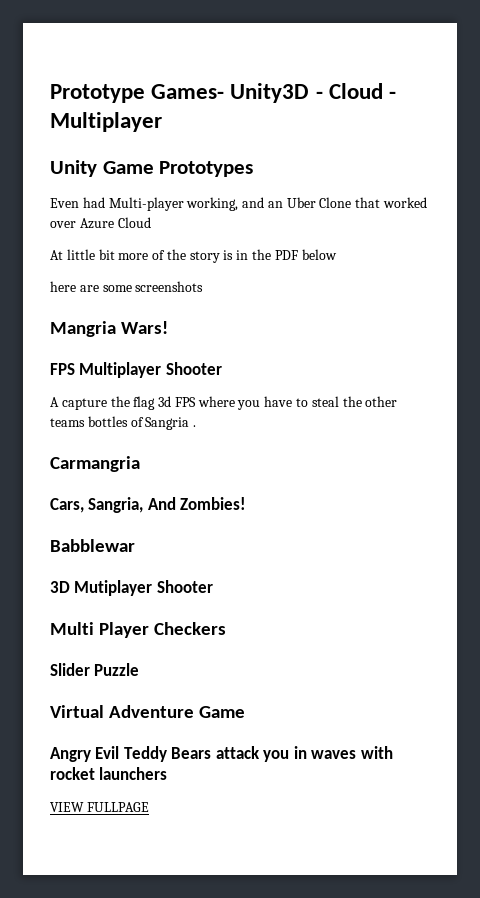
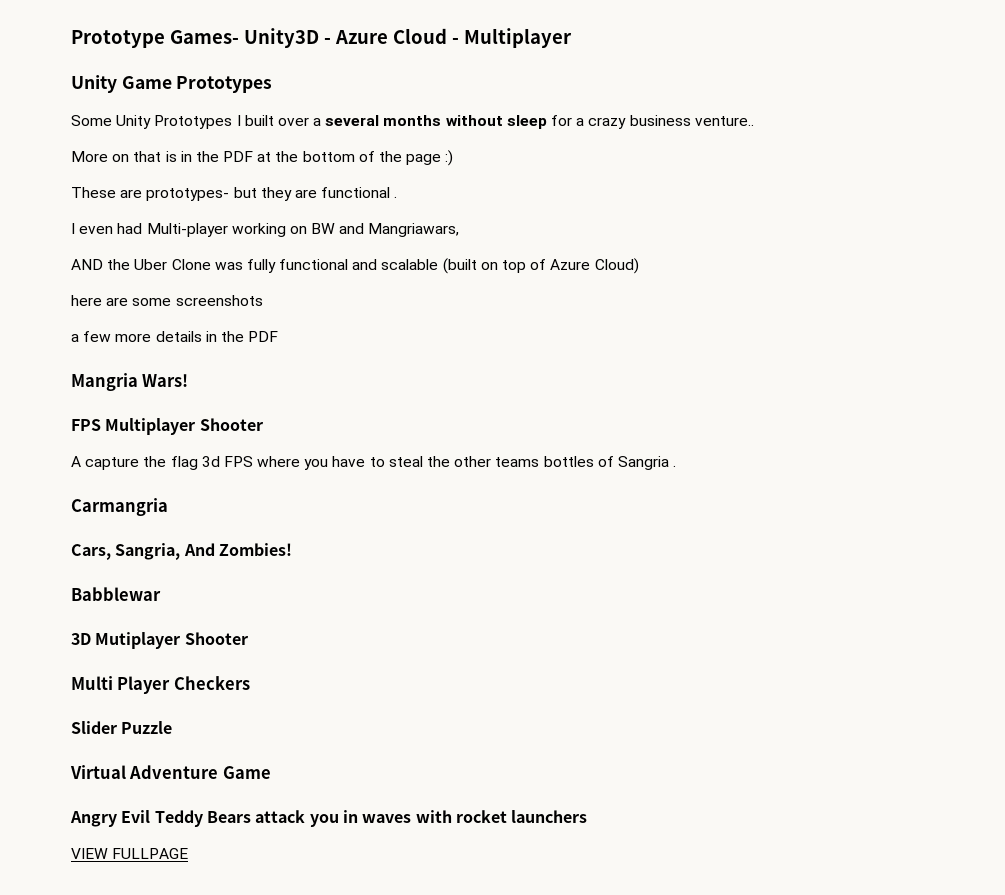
- Prototype Games- Unity3D - Cloud - Multiplayer
+ Prototype Games- Unity3D - Azure Cloud - Multiplayer
- Even had Multi-player working, and an Uber Clone that worked over Azure Cloud
- At little bit more of the story is in the PDF below
+ Some Unity Prototypes I built over a several months without sleep for a crazy business venture..
+ More on that is in the PDF at the bottom of the page :)
+ These are prototypes- but they are functional .
+ I even had Multi-player working on BW and Mangriawars,
+ AND the Uber Clone was fully functional and scalable (built on top of Azure Cloud)
  here are some screenshots
+ a few more details in the PDF

